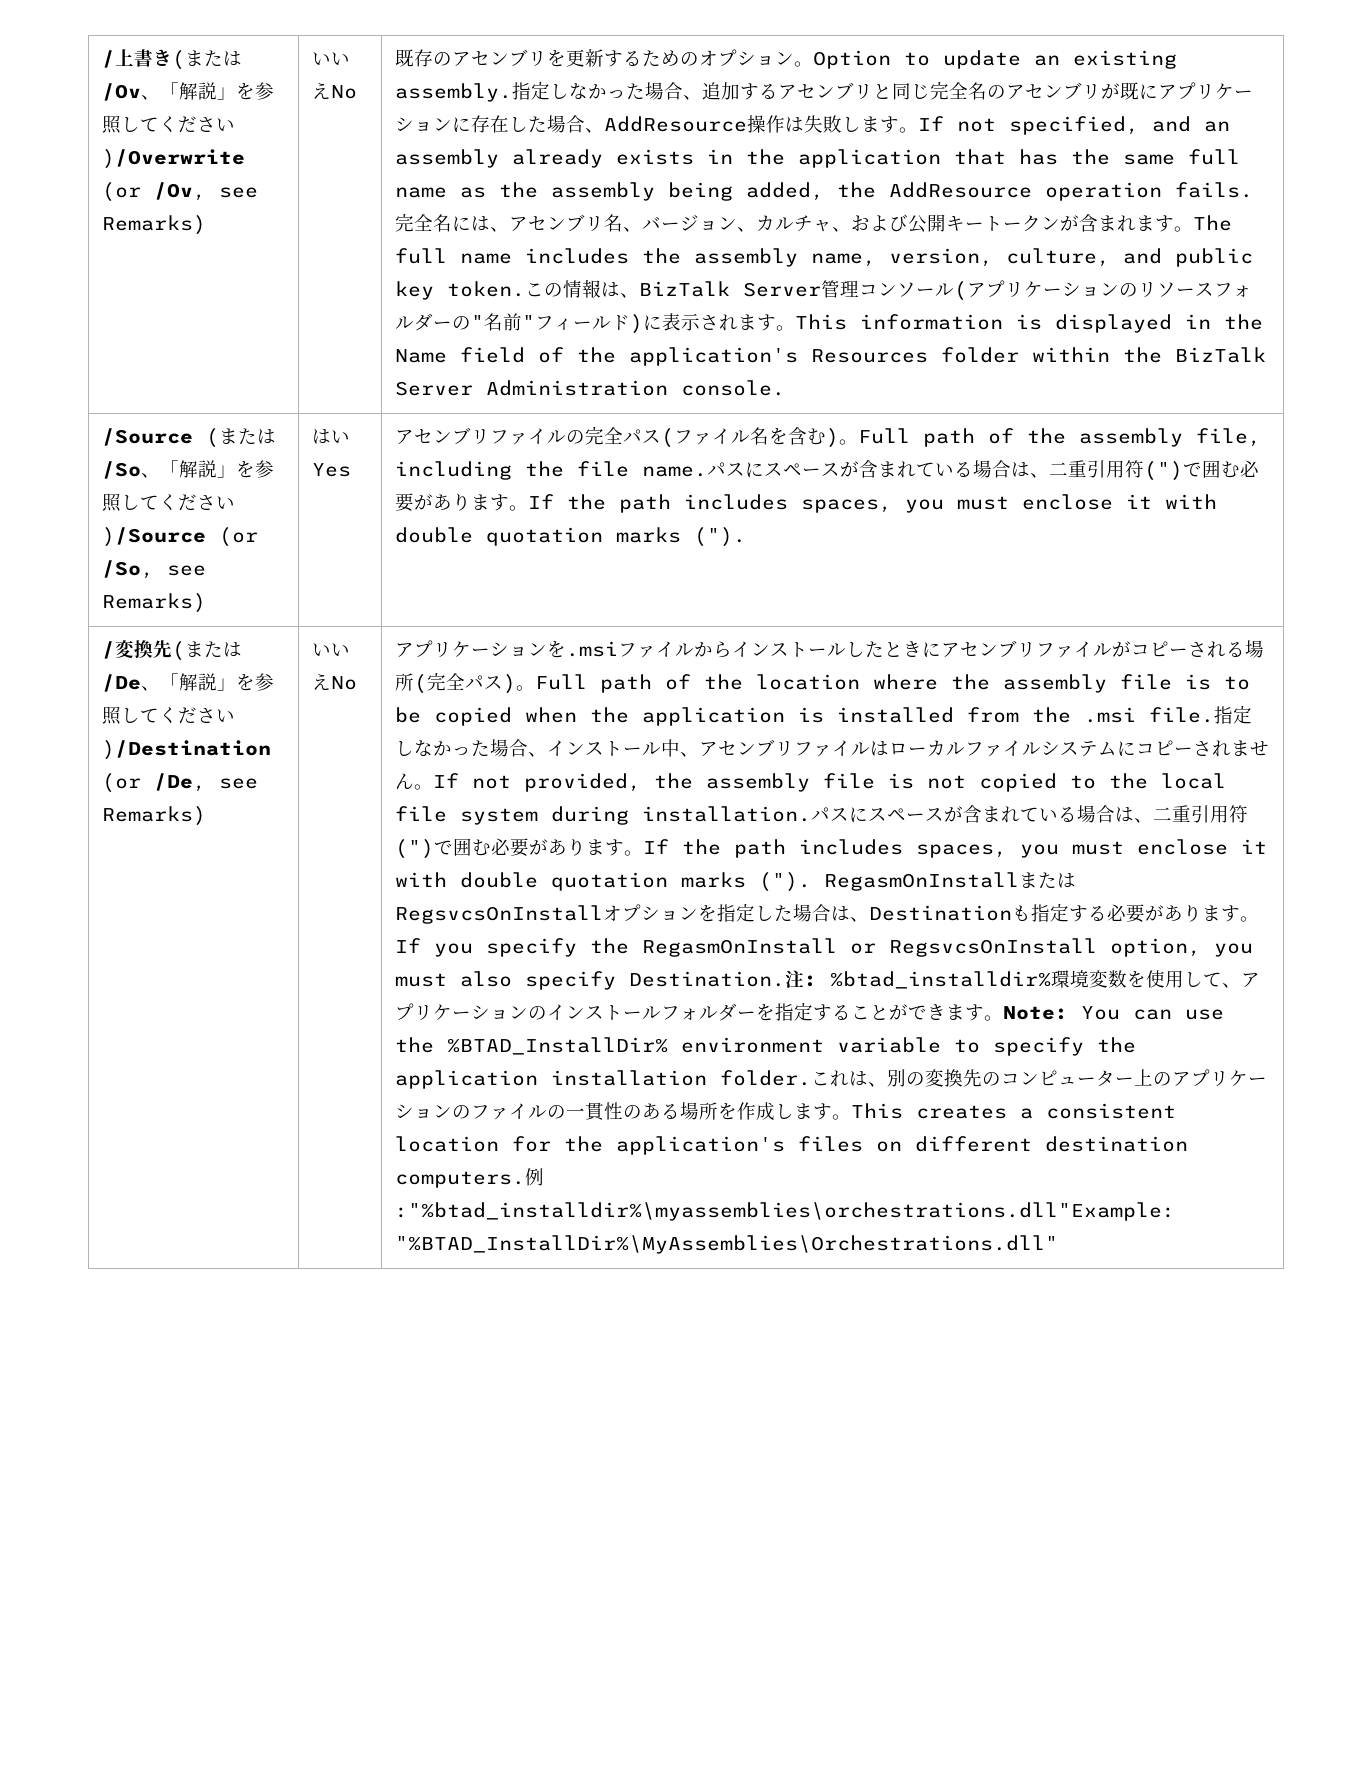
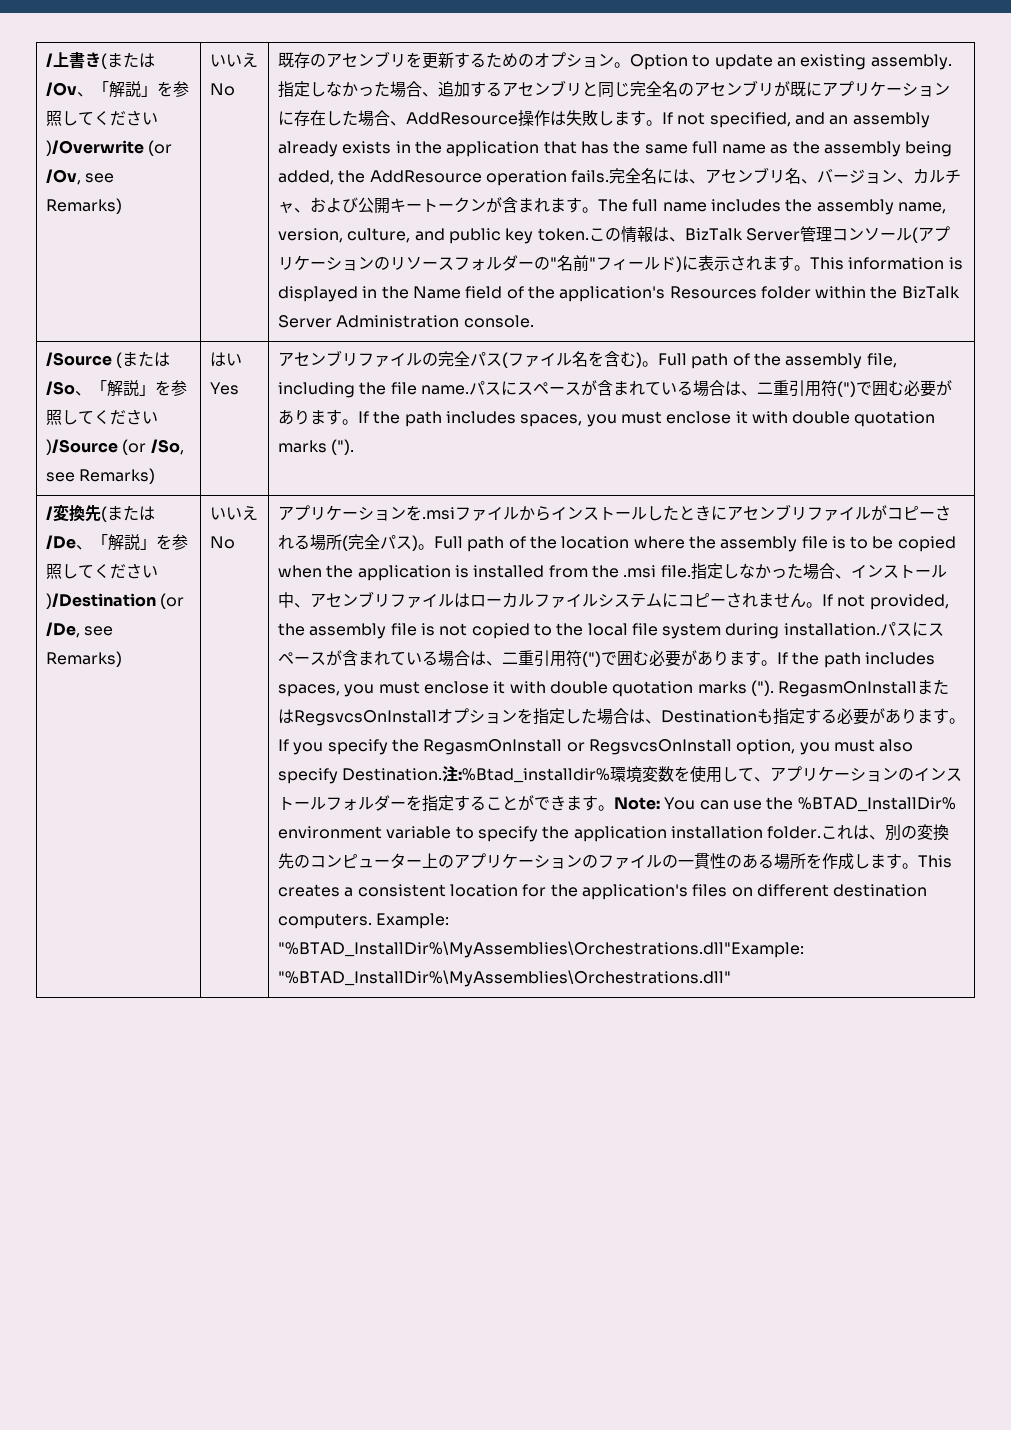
- 注: %btad_installdir%環境変数を使用して、アプリケーションのインストールフォルダーを指定することができます。
+ 注:%Btad_installdir%環境変数を使用して、アプリケーションのインストールフォルダーを指定することができます。
- 例:"%btad_installdir%\myassemblies\orchestrations.dll"Example: "%BTAD_InstallDir%\MyAssemblies\Orchestrations.dll"
+ Example: "%BTAD_InstallDir%\MyAssemblies\Orchestrations.dll"Example: "%BTAD_InstallDir%\MyAssemblies\Orchestrations.dll"

